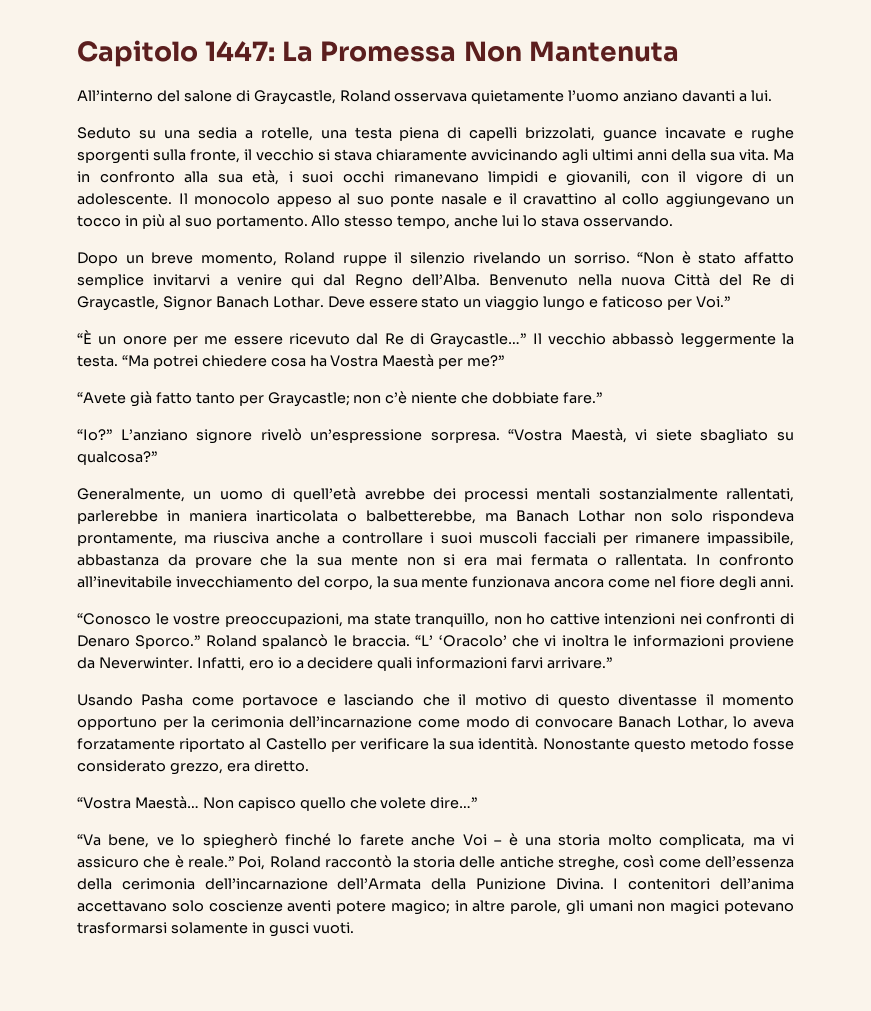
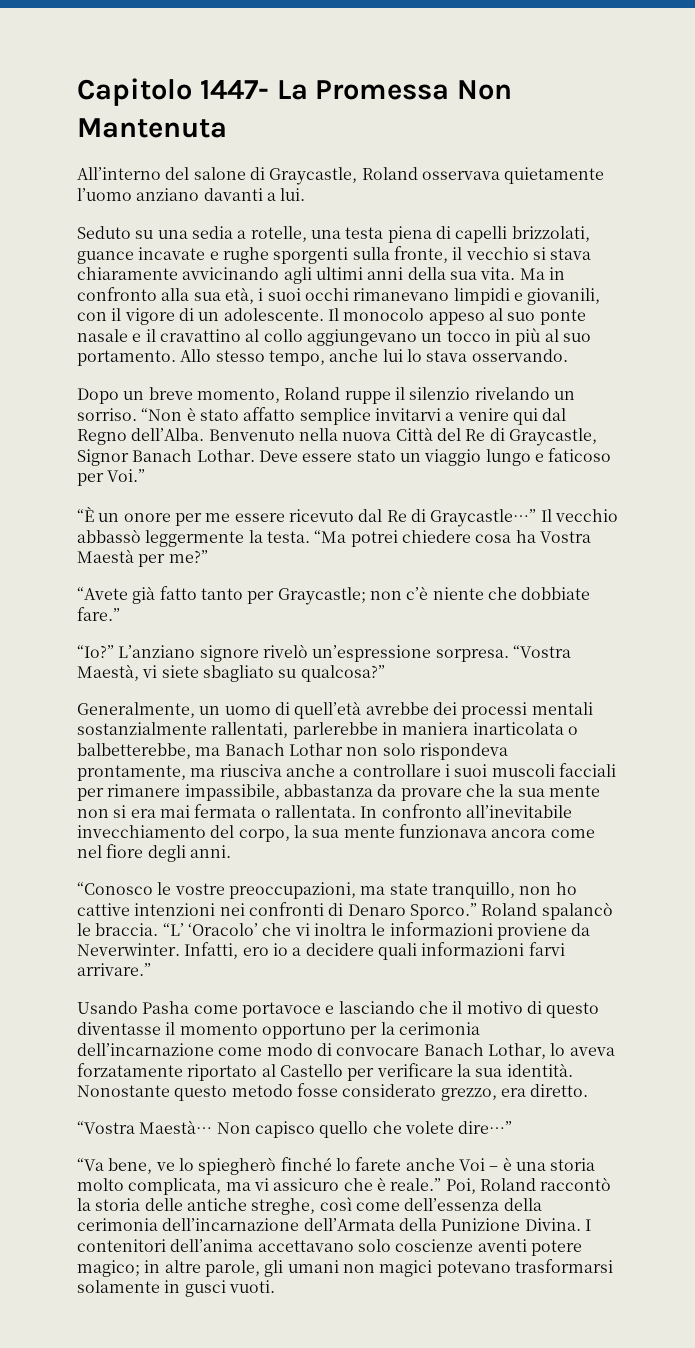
- Capitolo 1447: La Promessa Non Mantenuta
+ Capitolo 1447- La Promessa Non Mantenuta

